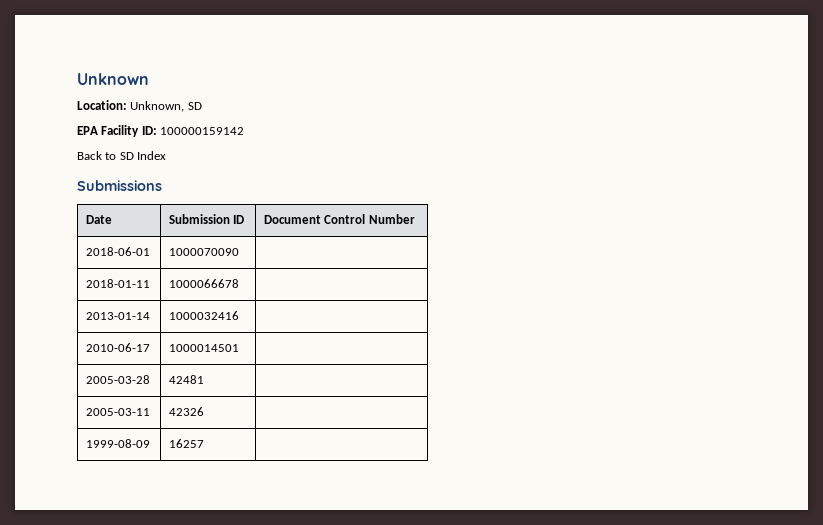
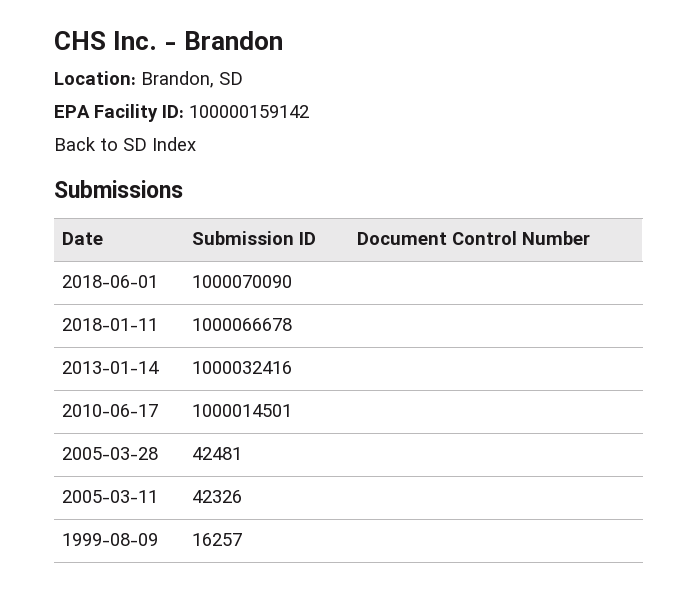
- Unknown
+ CHS Inc. - Brandon
- Location: Unknown, SD
+ Location: Brandon, SD

